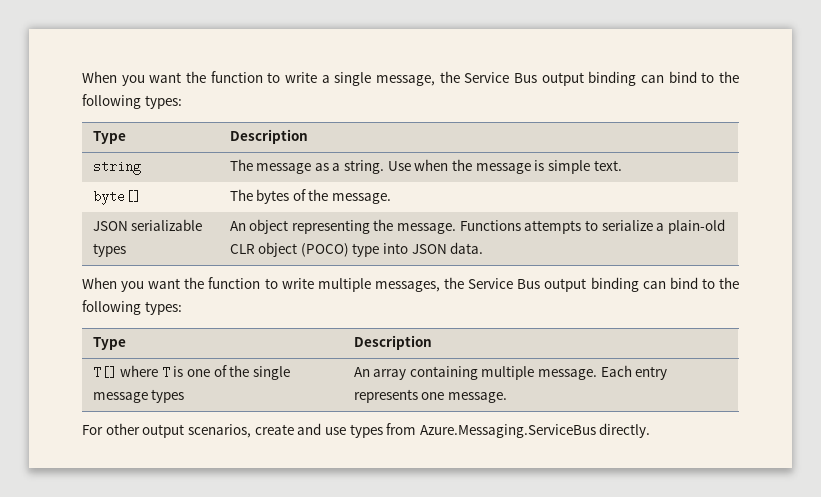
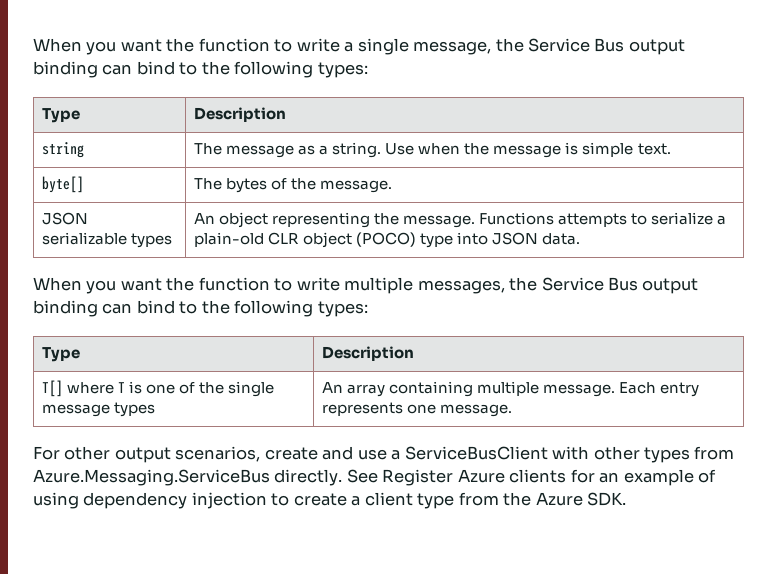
- For other output scenarios, create and use types from Azure.Messaging.ServiceBus directly.
+ For other output scenarios, create and use a ServiceBusClient with other types from Azure.Messaging.ServiceBus directly. See Register Azure clients for an example of using dependency injection to create a client type from the Azure SDK.

